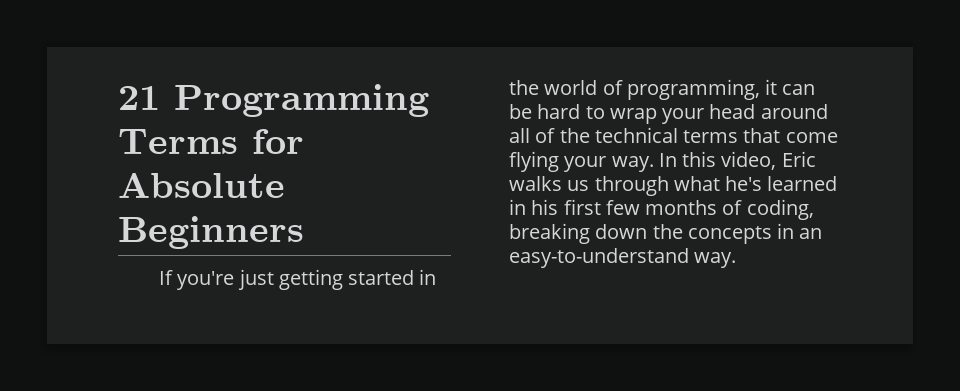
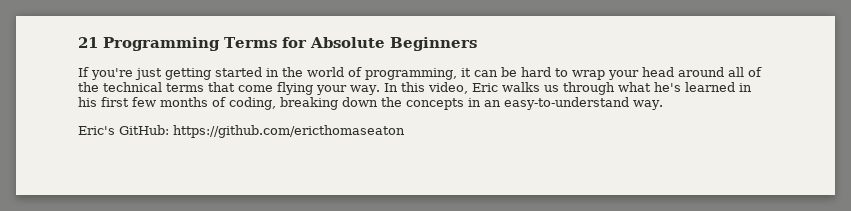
+ Eric's GitHub: https://github.com/ericthomaseaton

